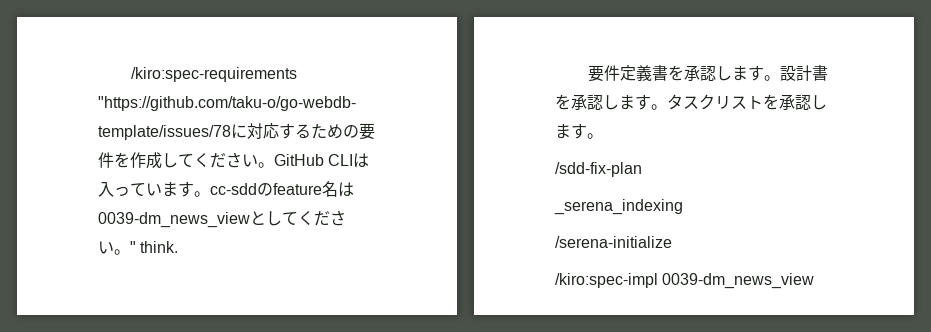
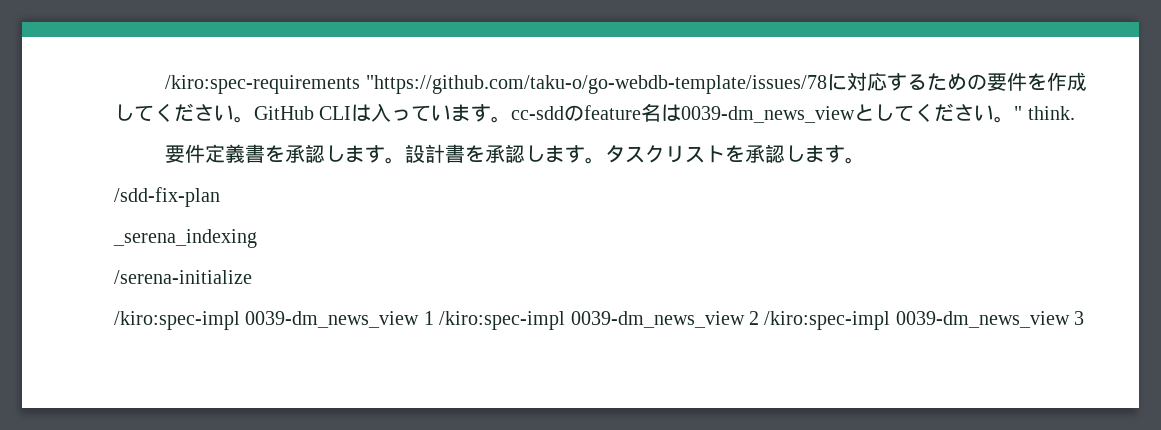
- /kiro:spec-impl 0039-dm_news_view
+ /kiro:spec-impl 0039-dm_news_view 1 /kiro:spec-impl 0039-dm_news_view 2 /kiro:spec-impl 0039-dm_news_view 3

